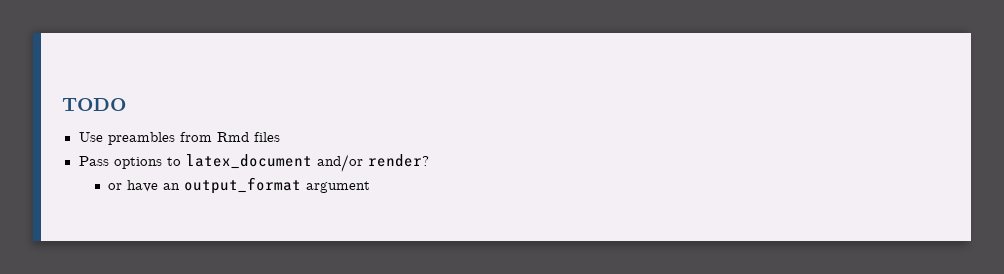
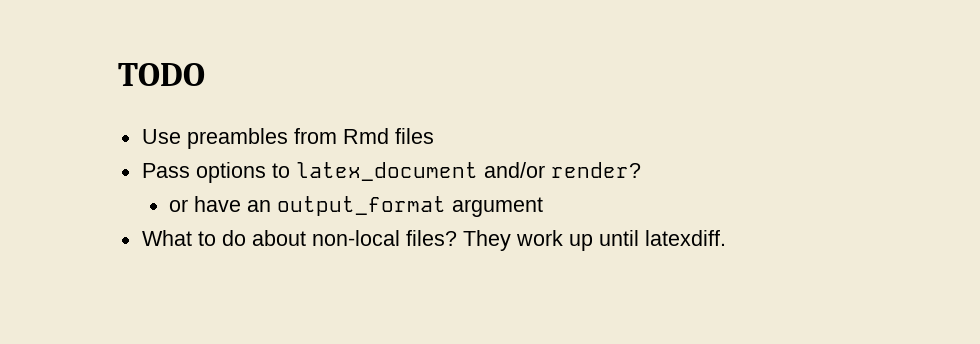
+ What to do about non-local files? They work up until latexdiff.

